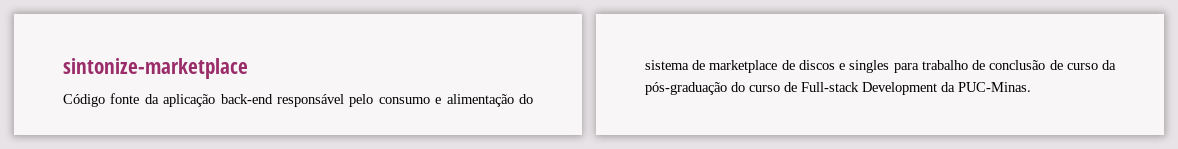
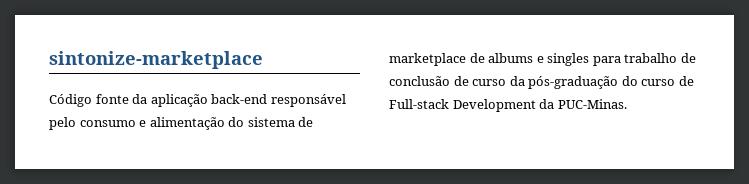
- Código fonte da aplicação back-end responsável pelo consumo e alimentação do sistema de marketplace de discos e singles para trabalho de conclusão de curso da pós-graduação do curso de Full-stack Development da PUC-Minas.
+ Código fonte da aplicação back-end responsável pelo consumo e alimentação do sistema de marketplace de albums e singles para trabalho de conclusão de curso da pós-graduação do curso de Full-stack Development da PUC-Minas.

